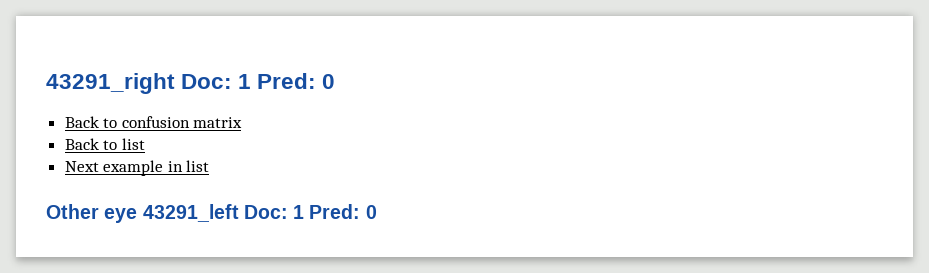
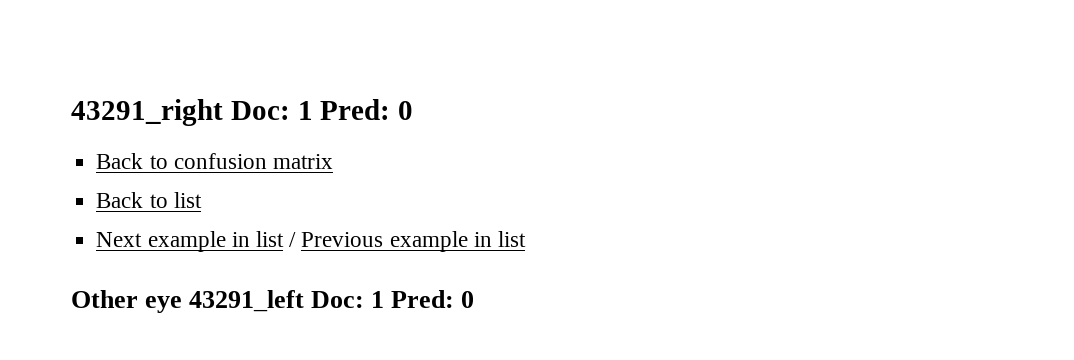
- Next example in list
+ Next example in list / Previous example in list

